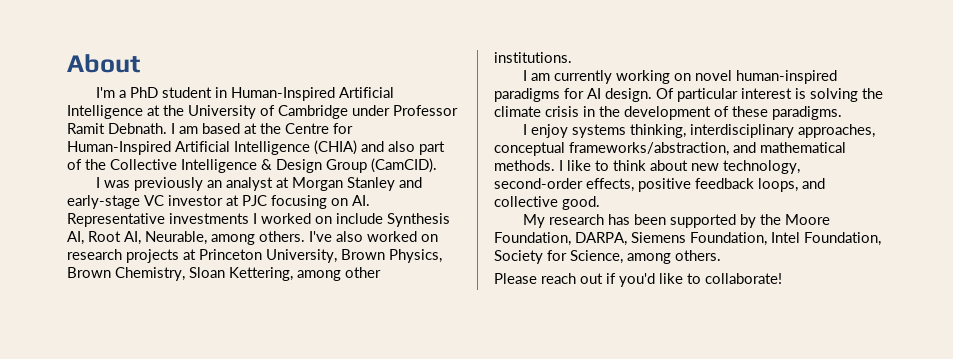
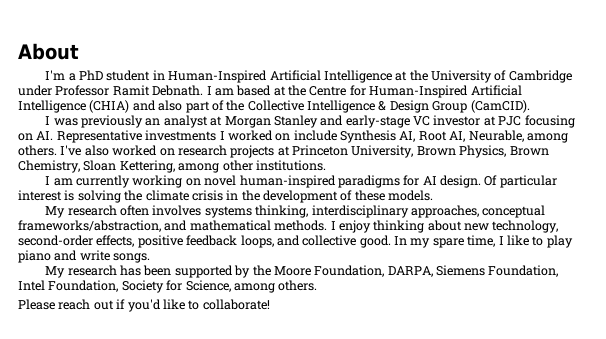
- Of particular interest is solving the climate crisis in the development of these paradigms.
- I enjoy systems thinking, interdisciplinary approaches, conceptual frameworks/abstraction, and mathematical methods.
+ Of particular interest is solving the climate crisis in the development of these models.
+ My research often involves systems thinking, interdisciplinary approaches, conceptual frameworks/abstraction, and mathematical methods.
- I like to think about new technology, second-order effects, positive feedback loops, and collective good.
+ I enjoy thinking about new technology, second-order effects, positive feedback loops, and collective good. In my spare time, I like to play piano and write songs.

